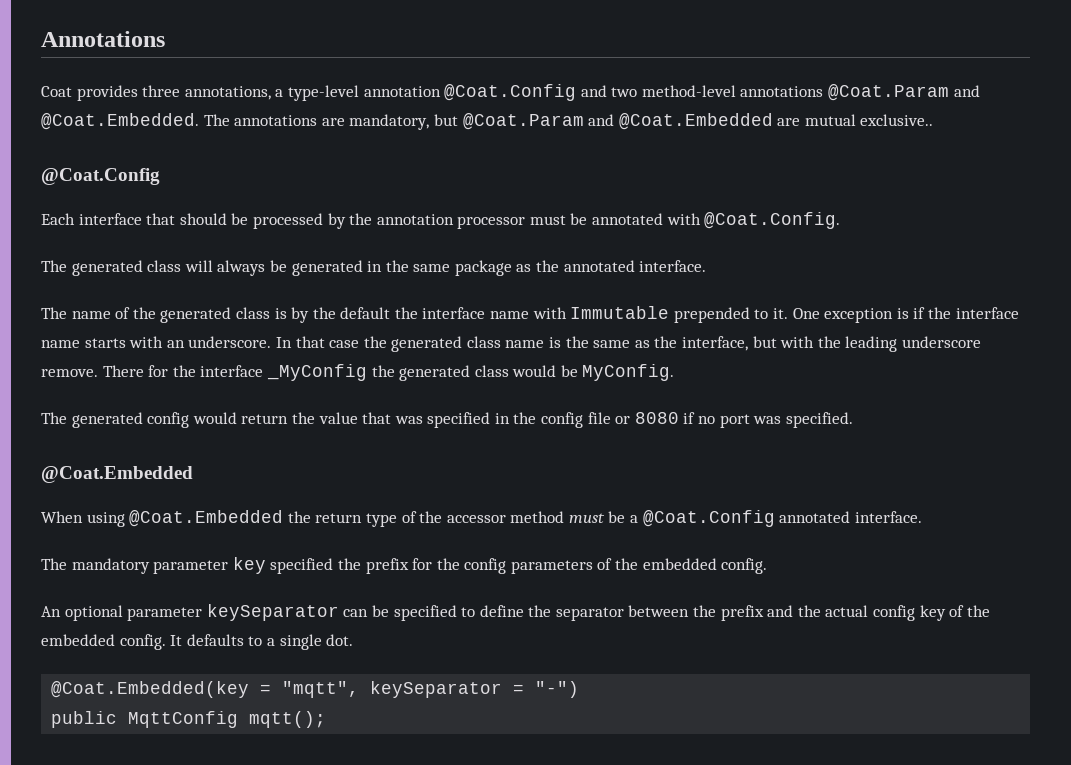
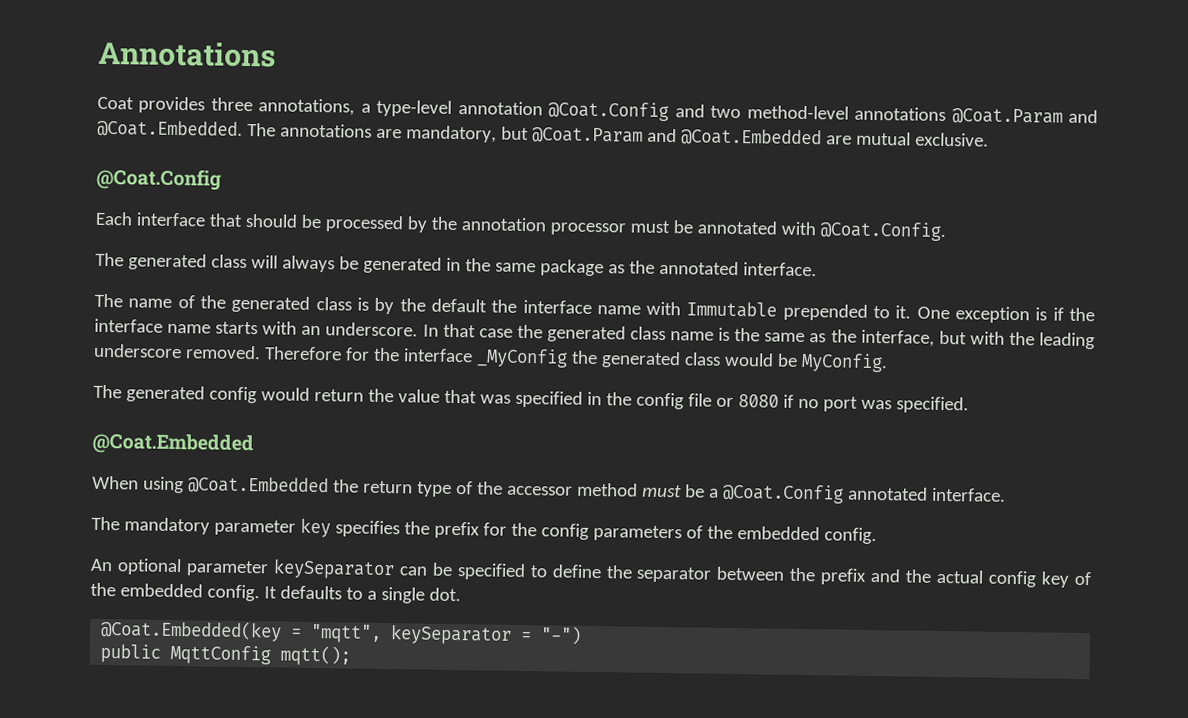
- Coat provides three annotations, a type-level annotation @Coat.Config and two method-level annotations @Coat.Param and @Coat.Embedded. The annotations are mandatory, but @Coat.Param and @Coat.Embedded are mutual exclusive..
+ Coat provides three annotations, a type-level annotation @Coat.Config and two method-level annotations @Coat.Param and @Coat.Embedded. The annotations are mandatory, but @Coat.Param and @Coat.Embedded are mutual exclusive.
- In that case the generated class name is the same as the interface, but with the leading underscore remove. There for the interface _MyConfig the generated class would be MyConfig.
+ In that case the generated class name is the same as the interface, but with the leading underscore removed. Therefore for the interface _MyConfig the generated class would be MyConfig.
- The mandatory parameter key specified the prefix for the config parameters of the embedded config.
+ The mandatory parameter key specifies the prefix for the config parameters of the embedded config.

